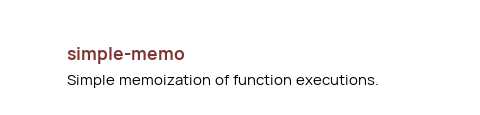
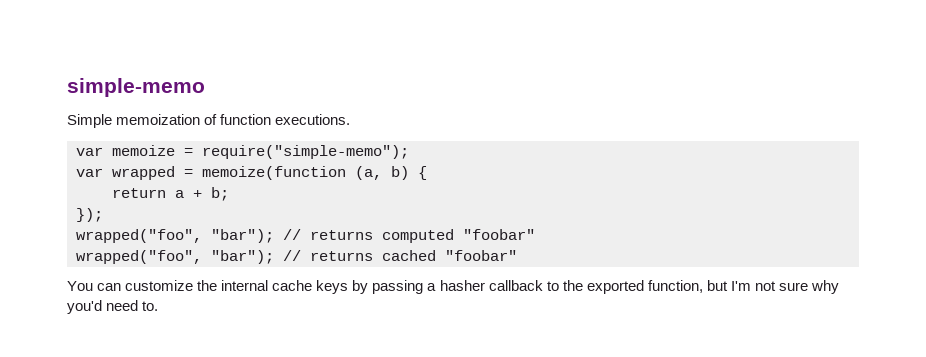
+ var memoize = require("simple-memo");
+ var wrapped = memoize(function (a, b) {
+ return a + b;
+ });
+ wrapped("foo", "bar"); // returns computed "foobar"
+ wrapped("foo", "bar"); // returns cached "foobar"
+ You can customize the internal cache keys by passing a hasher callback to the exported function, but I'm not sure why you'd need to.

